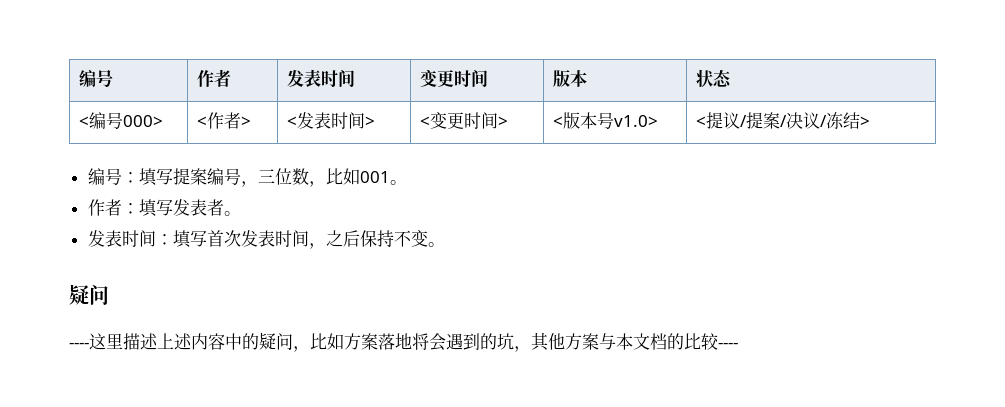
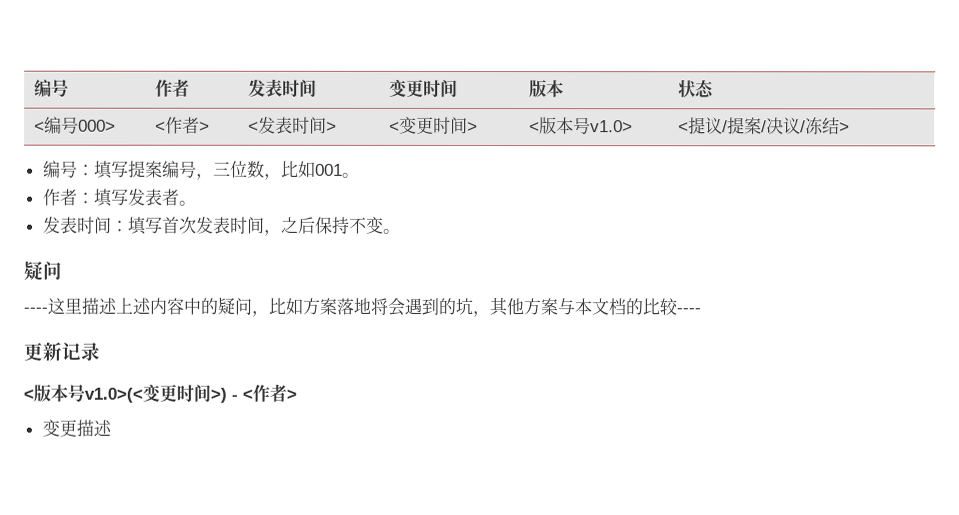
+ 更新记录
+ <版本号v1.0>(<变更时间>) - <作者>
+ 变更描述

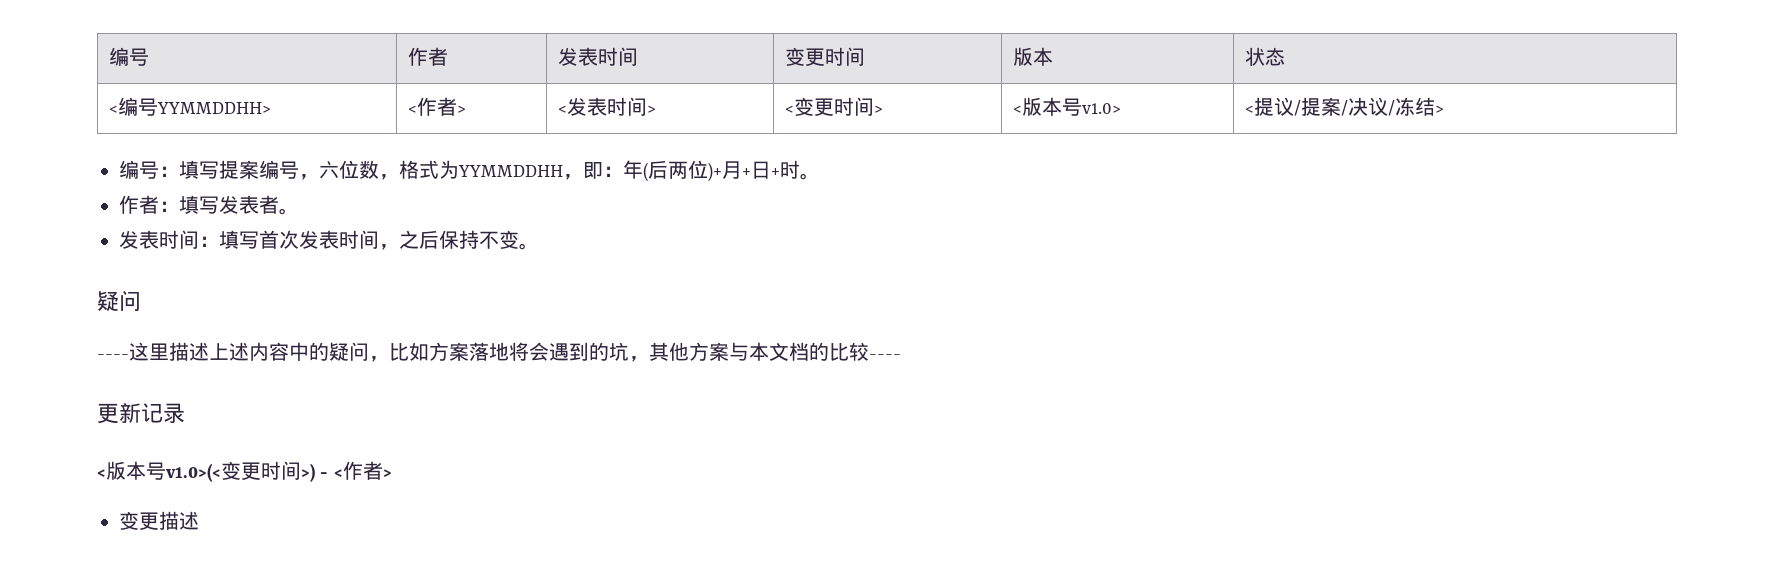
- <编号000> | <作者> | <发表时间> | <变更时间> | <版本号v1.0> | <提议/提案/决议/冻结>
+ <编号YYMMDDHH> | <作者> | <发表时间> | <变更时间> | <版本号v1.0> | <提议/提案/决议/冻结>
- 编号：填写提案编号，三位数，比如001。
+ 编号：填写提案编号，六位数，格式为YYMMDDHH，即：年(后两位)+月+日+时。

